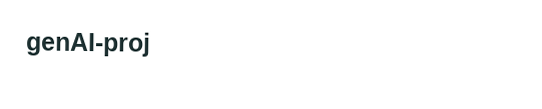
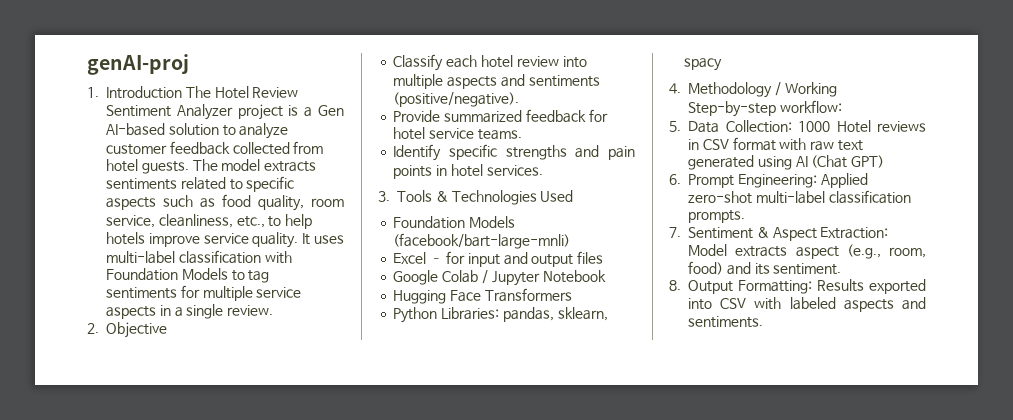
+ 1. Introduction The Hotel Review Sentiment Analyzer project is a Gen AI-based solution to analyze customer feedback collected from hotel guests. The model extracts sentiments related to specific aspects such as food quality, room service, cleanliness, etc., to help hotels improve service quality. It uses multi-label classification with Foundation Models to tag sentiments for multiple service aspects in a single review.
+ 2. Objective
+ Classify each hotel review into multiple aspects and sentiments (positive/negative).
+ Provide summarized feedback for hotel service teams.
+ Identify specific strengths and pain points in hotel services.
+ 3. Tools & Technologies Used
+ Foundation Models (facebook/bart-large-mnli)
+ Excel – for input and output files
+ Google Colab / Jupyter Notebook
+ Hugging Face Transformers
+ Python Libraries: pandas, sklearn, spacy
+ 4. Methodology / Working Step-by-step workflow:
+ 5. Data Collection: 1000 Hotel reviews in CSV format with raw text generated using AI (Chat GPT)
+ 6. Prompt Engineering: Applied zero-shot multi-label classification prompts.
+ 7. Sentiment & Aspect Extraction: Model extracts aspect (e.g., room, food) and its sentiment.
+ 8. Output Formatting: Results exported into CSV with labeled aspects and sentiments.

